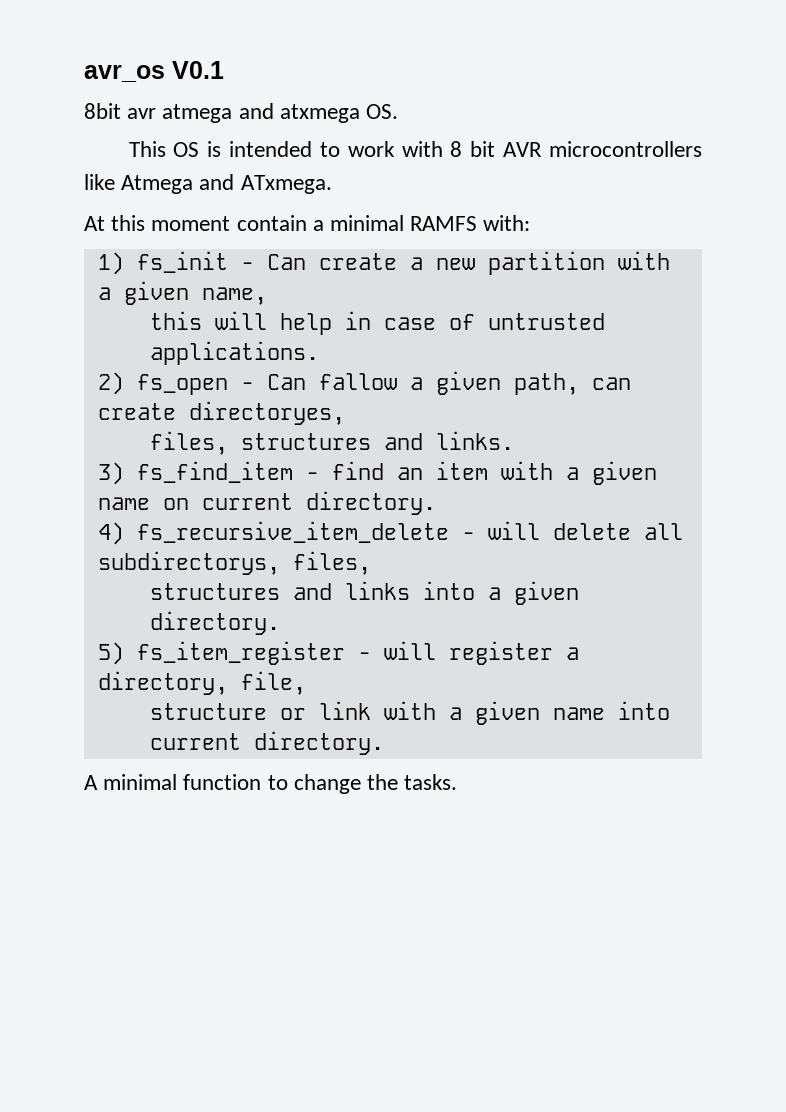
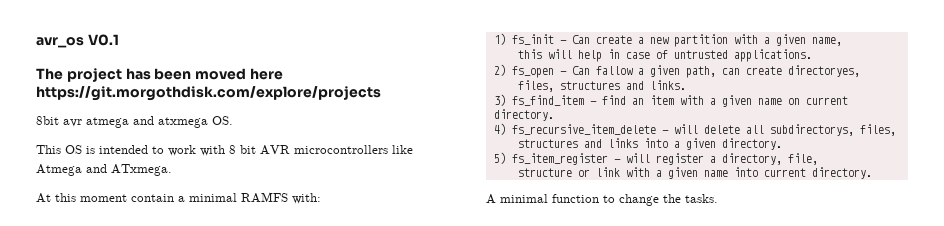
+ The project has been moved here https://git.morgothdisk.com/explore/projects

